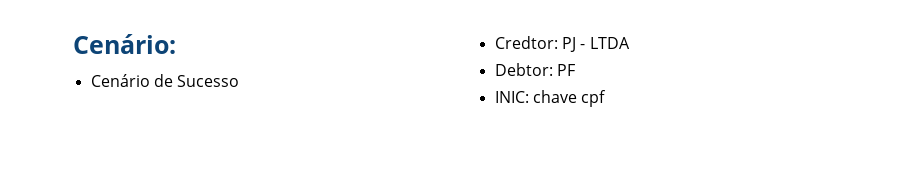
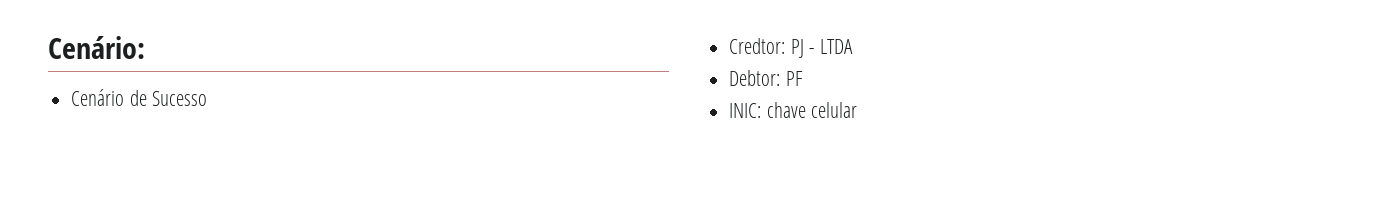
- INIC: chave cpf
+ INIC: chave celular

